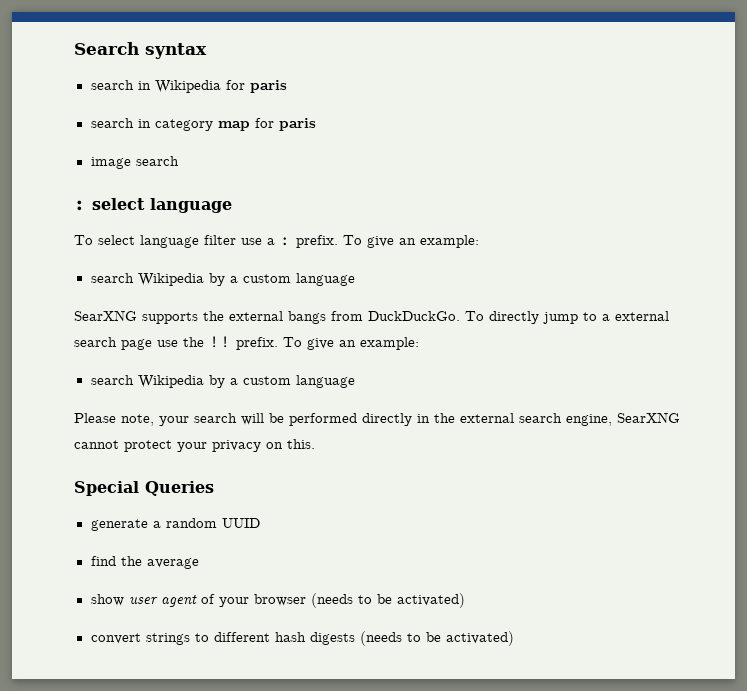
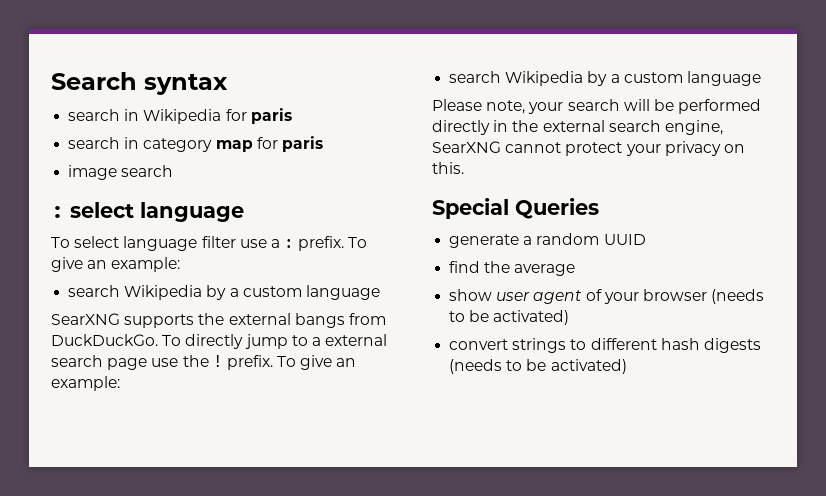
- To directly jump to a external search page use the !! prefix.
+ To directly jump to a external search page use the ! prefix.

